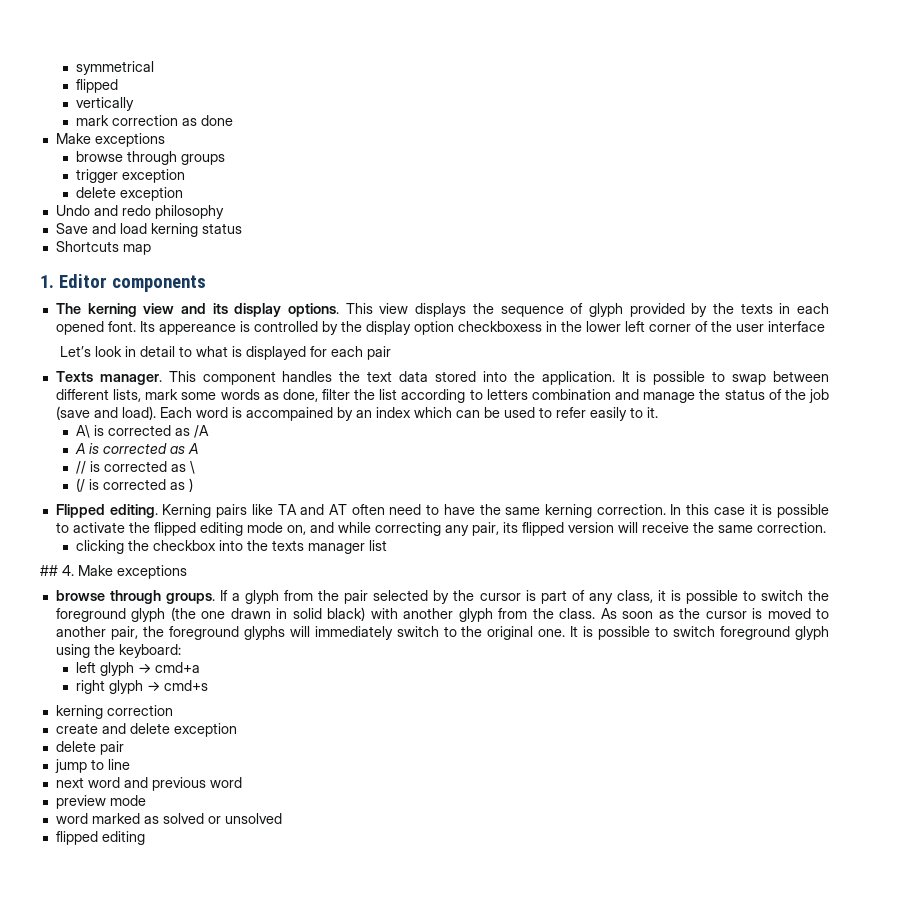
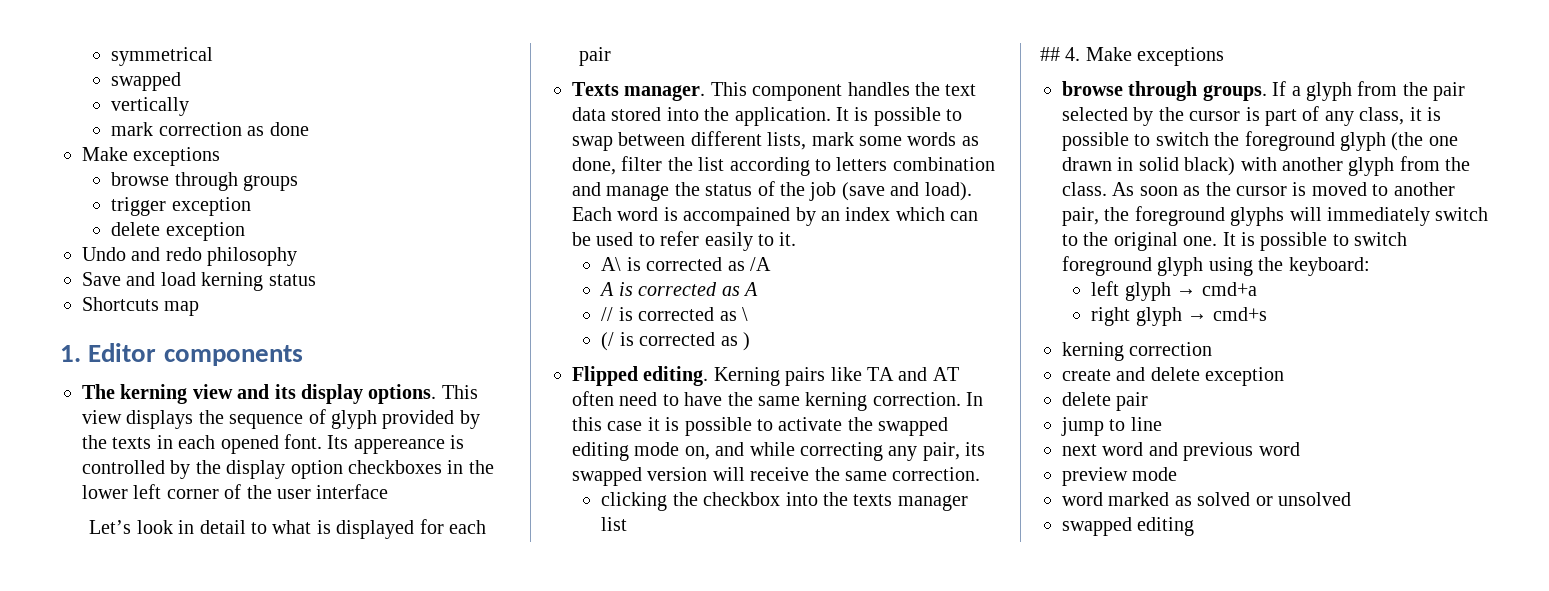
  symmetrical
- flipped
+ swapped
- Its appereance is controlled by the display option checkboxess in the lower left corner of the user interface
+ Its appereance is controlled by the display option checkboxes in the lower left corner of the user interface
- In this case it is possible to activate the flipped editing mode on, and while correcting any pair, its flipped version will receive the same correction.
+ In this case it is possible to activate the swapped editing mode on, and while correcting any pair, its swapped version will receive the same correction.
  word marked as solved or unsolved
- flipped editing
+ swapped editing

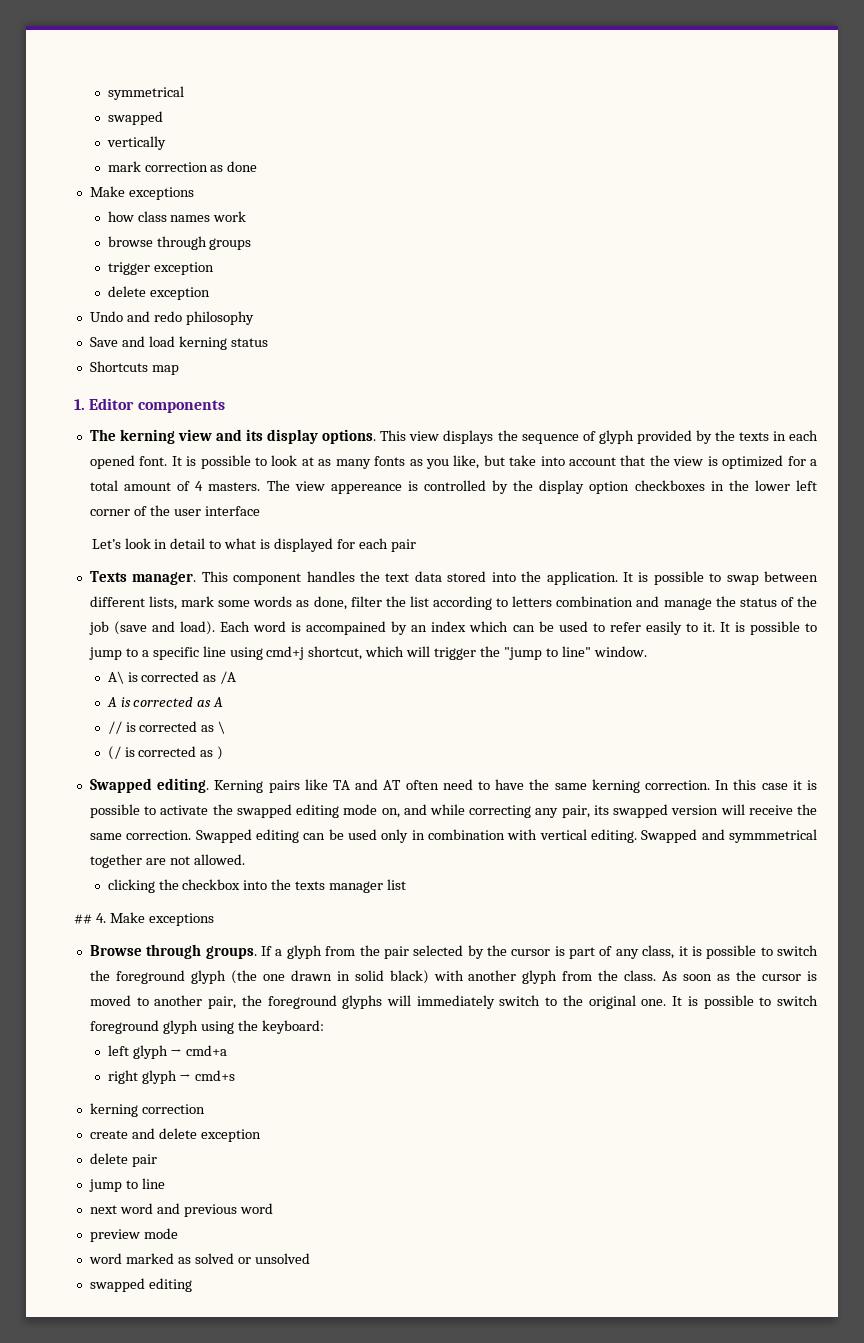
+ how class names work
- Its appereance is controlled by the display option checkboxes in the lower left corner of the user interface
+ It is possible to look at as many fonts as you like, but take into account that the view is optimized for a total amount of 4 masters. The view appereance is controlled by the display option checkboxes in the lower left corner of the user interface
+ It is possible to jump to a specific line using cmd+j shortcut, which will trigger the "jump to line" window.
- Flipped editing.
+ Swapped editing.
+ Swapped editing can be used only in combination with vertical editing. Swapped and symmmetrical together are not allowed.
- browse through groups.
+ Browse through groups.

